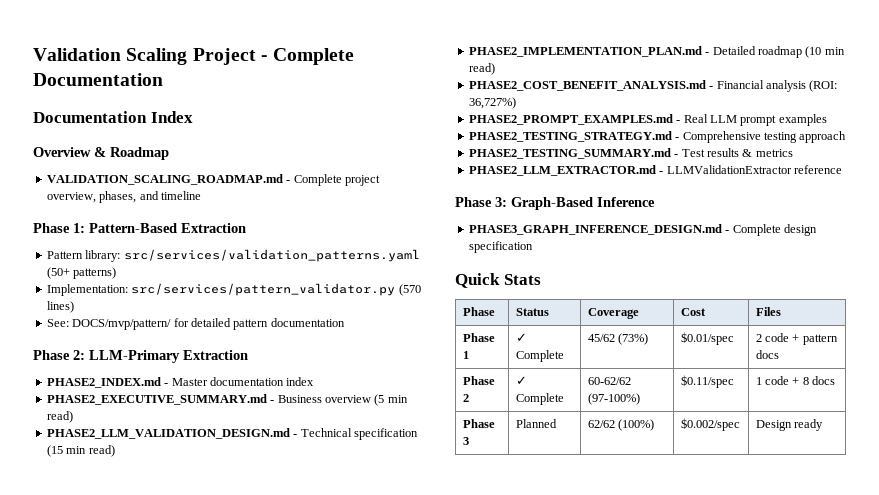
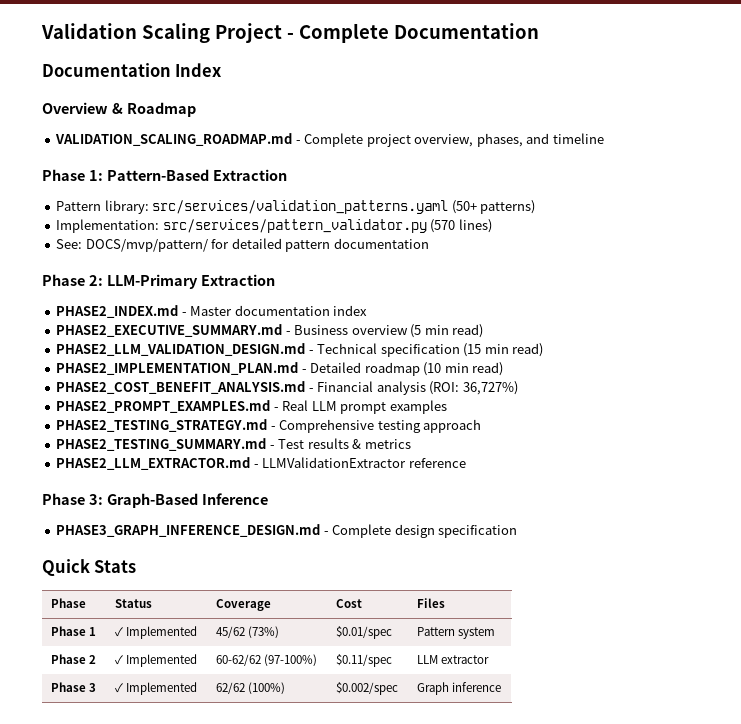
- Phase 1 | ✓ Complete | 45/62 (73%) | $0.01/spec | 2 code + pattern docs
+ Phase 1 | ✓ Implemented | 45/62 (73%) | $0.01/spec | Pattern system
- Phase 2 | ✓ Complete | 60-62/62 (97-100%) | $0.11/spec | 1 code + 8 docs
+ Phase 2 | ✓ Implemented | 60-62/62 (97-100%) | $0.11/spec | LLM extractor
- Phase 3 | Planned | 62/62 (100%) | $0.002/spec | Design ready
+ Phase 3 | ✓ Implemented | 62/62 (100%) | $0.002/spec | Graph inference

